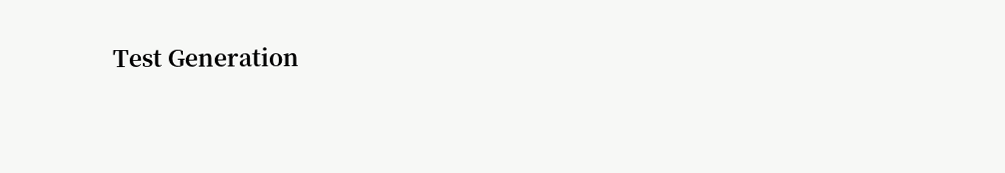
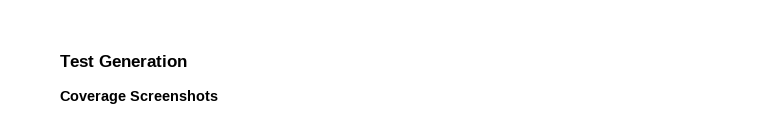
+ Coverage Screenshots

